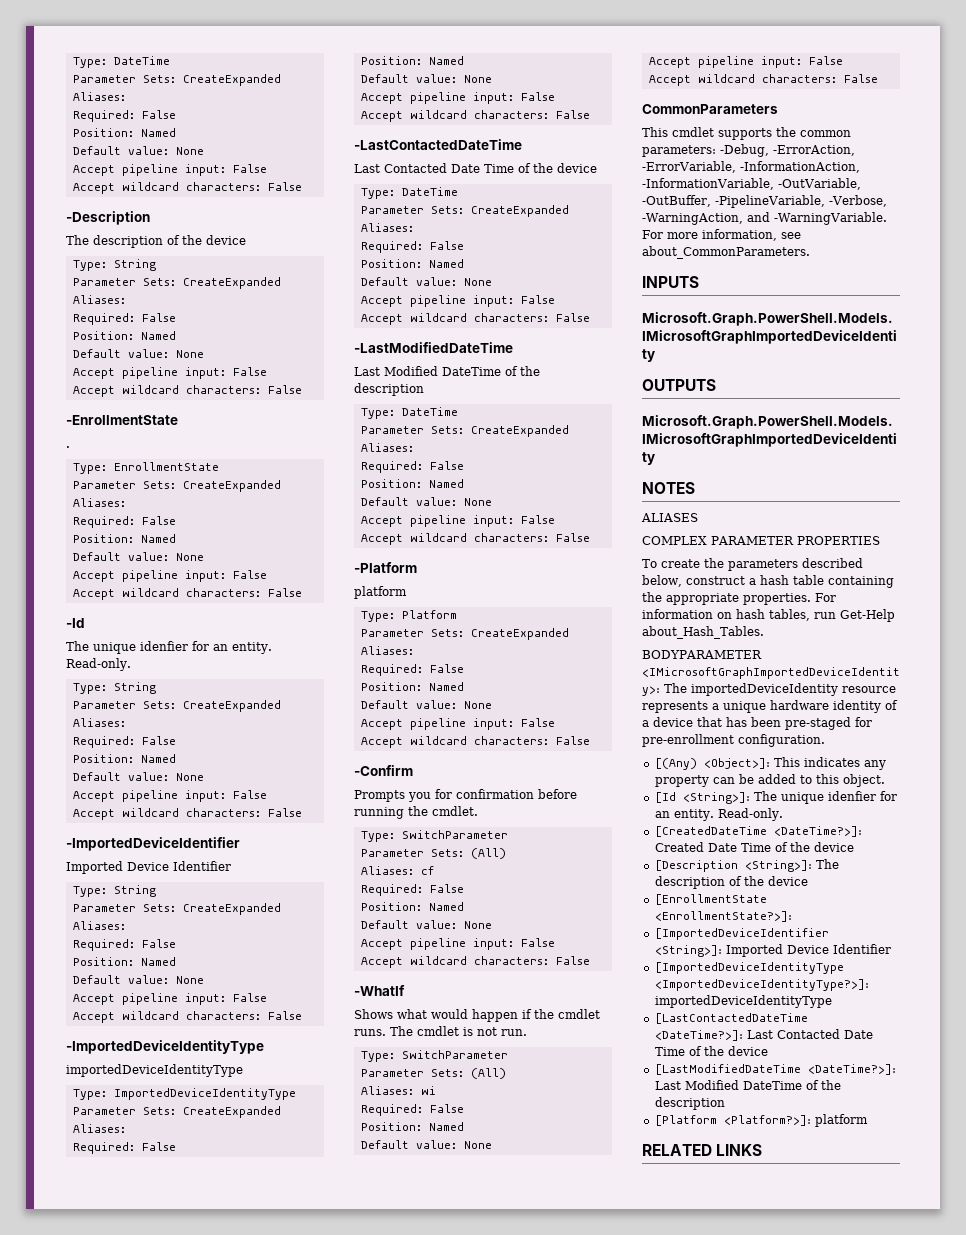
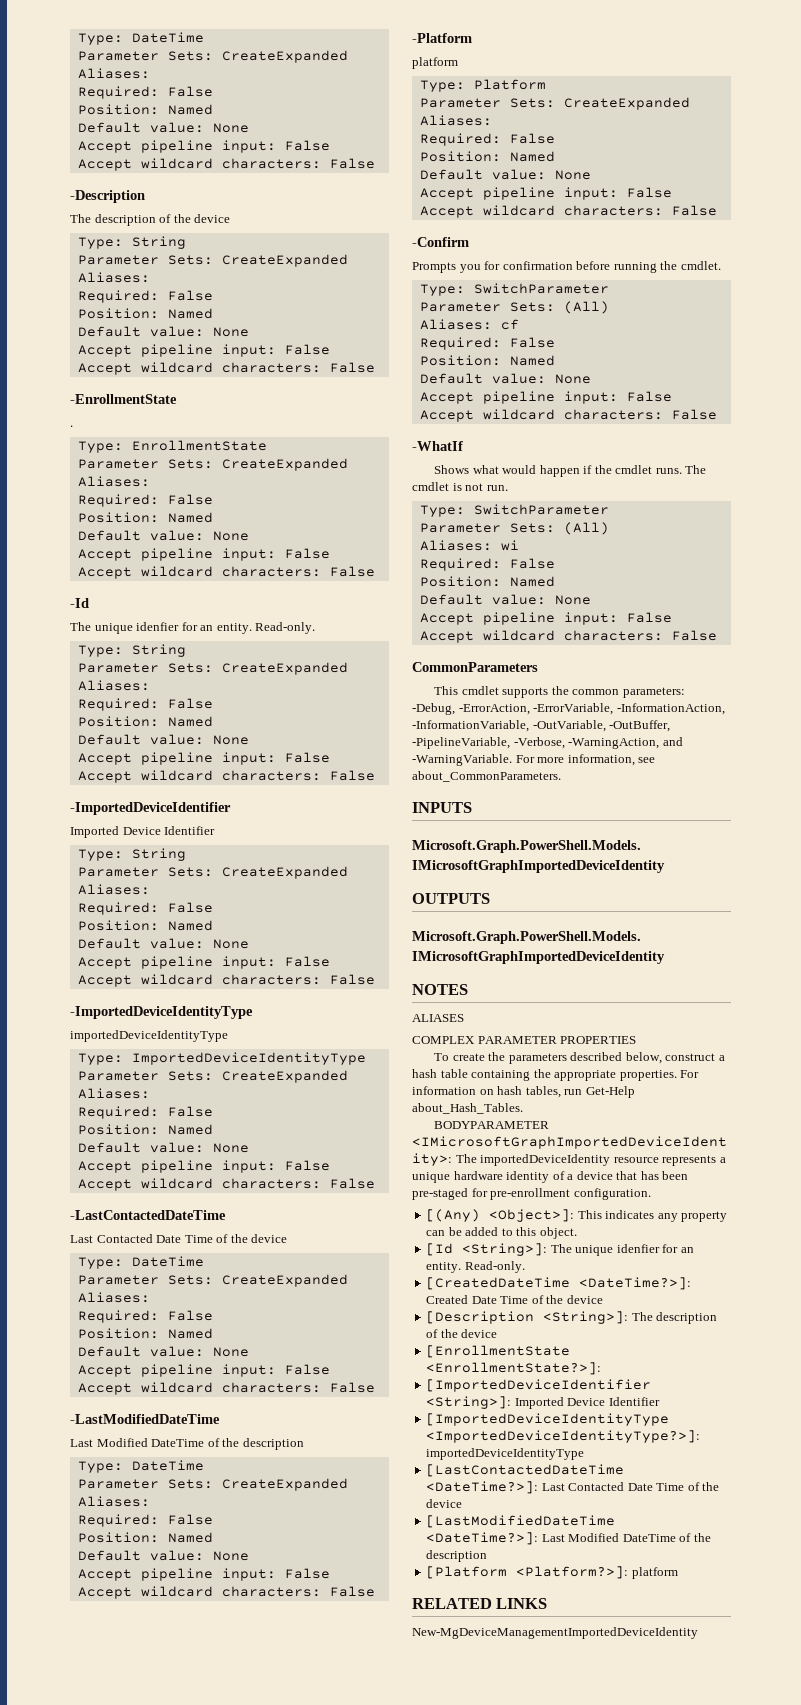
+ New-MgDeviceManagementImportedDeviceIdentity

